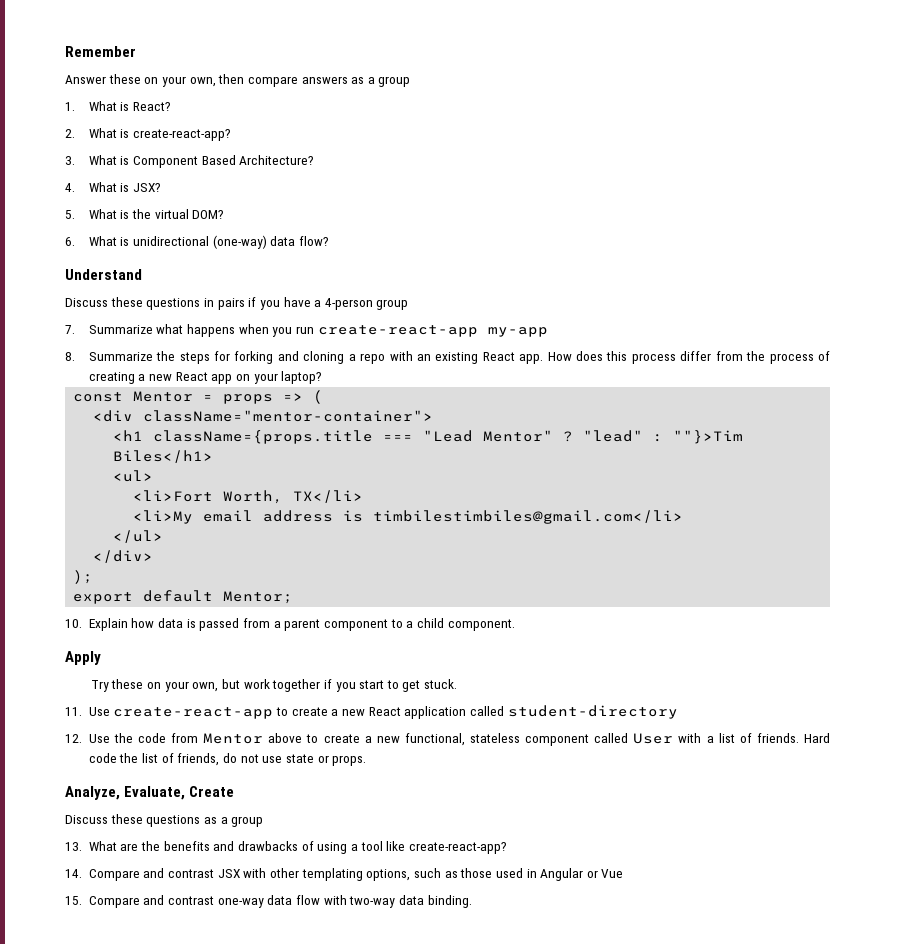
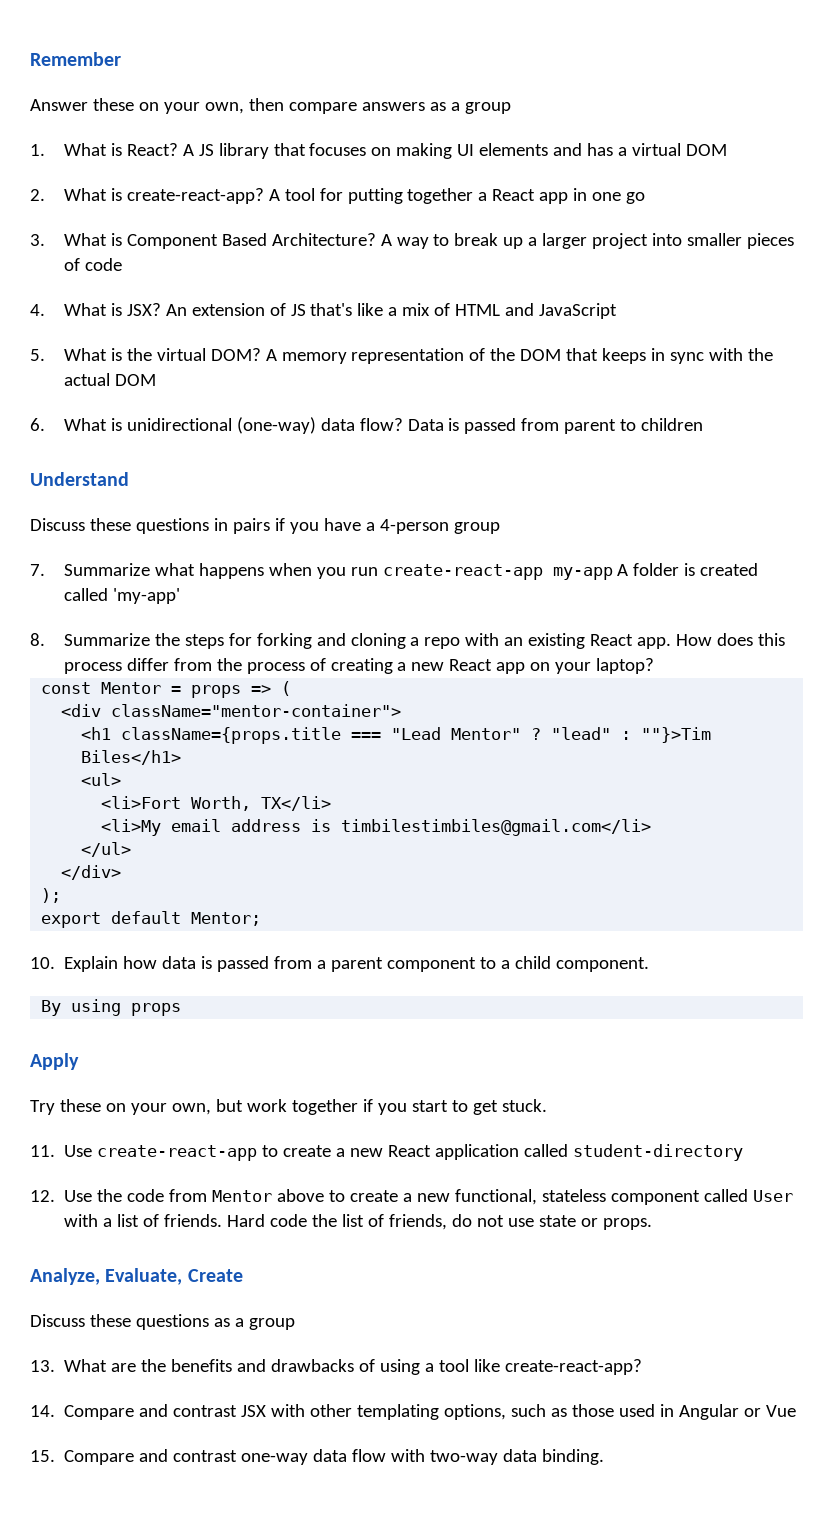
- 1. What is React?
- 2. What is create-react-app?
+ 1. What is React? A JS library that focuses on making UI elements and has a virtual DOM
+ 2. What is create-react-app? A tool for putting together a React app in one go
- 3. What is Component Based Architecture?
- 4. What is JSX?
+ 3. What is Component Based Architecture? A way to break up a larger project into smaller pieces of code
+ 4. What is JSX? An extension of JS that's like a mix of HTML and JavaScript
+ A memory representation of the DOM that keeps in sync with the actual DOM
+ Data is passed from parent to children
- 7. Summarize what happens when you run create-react-app my-app
+ 7. Summarize what happens when you run create-react-app my-app A folder is created called 'my-app'
+ By using props

